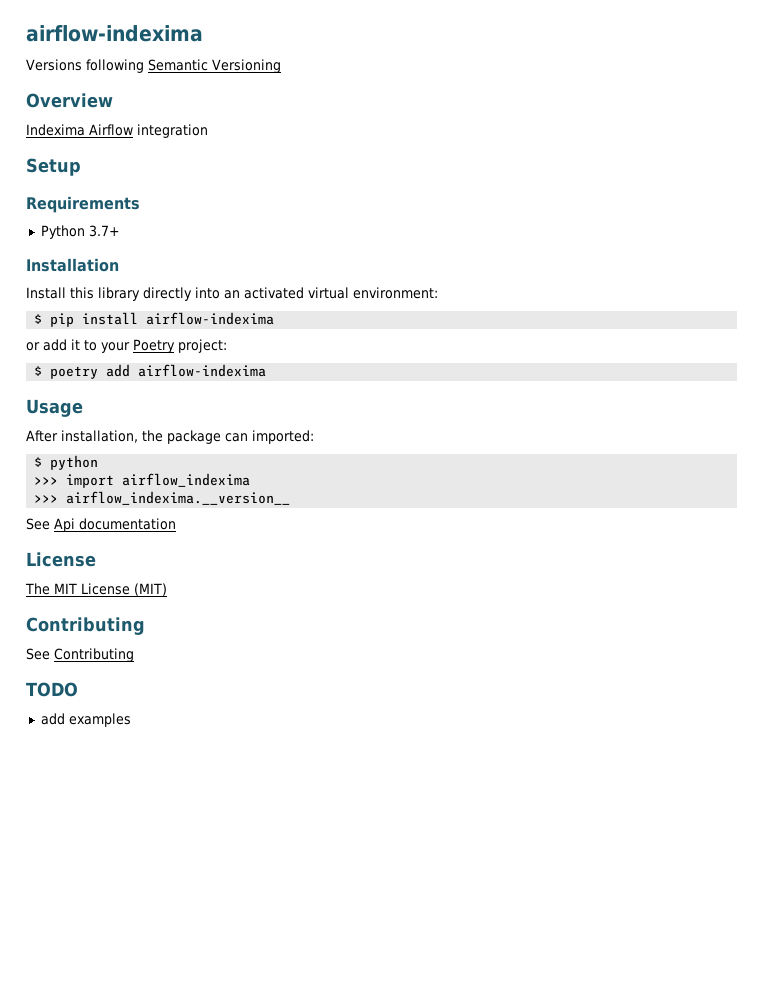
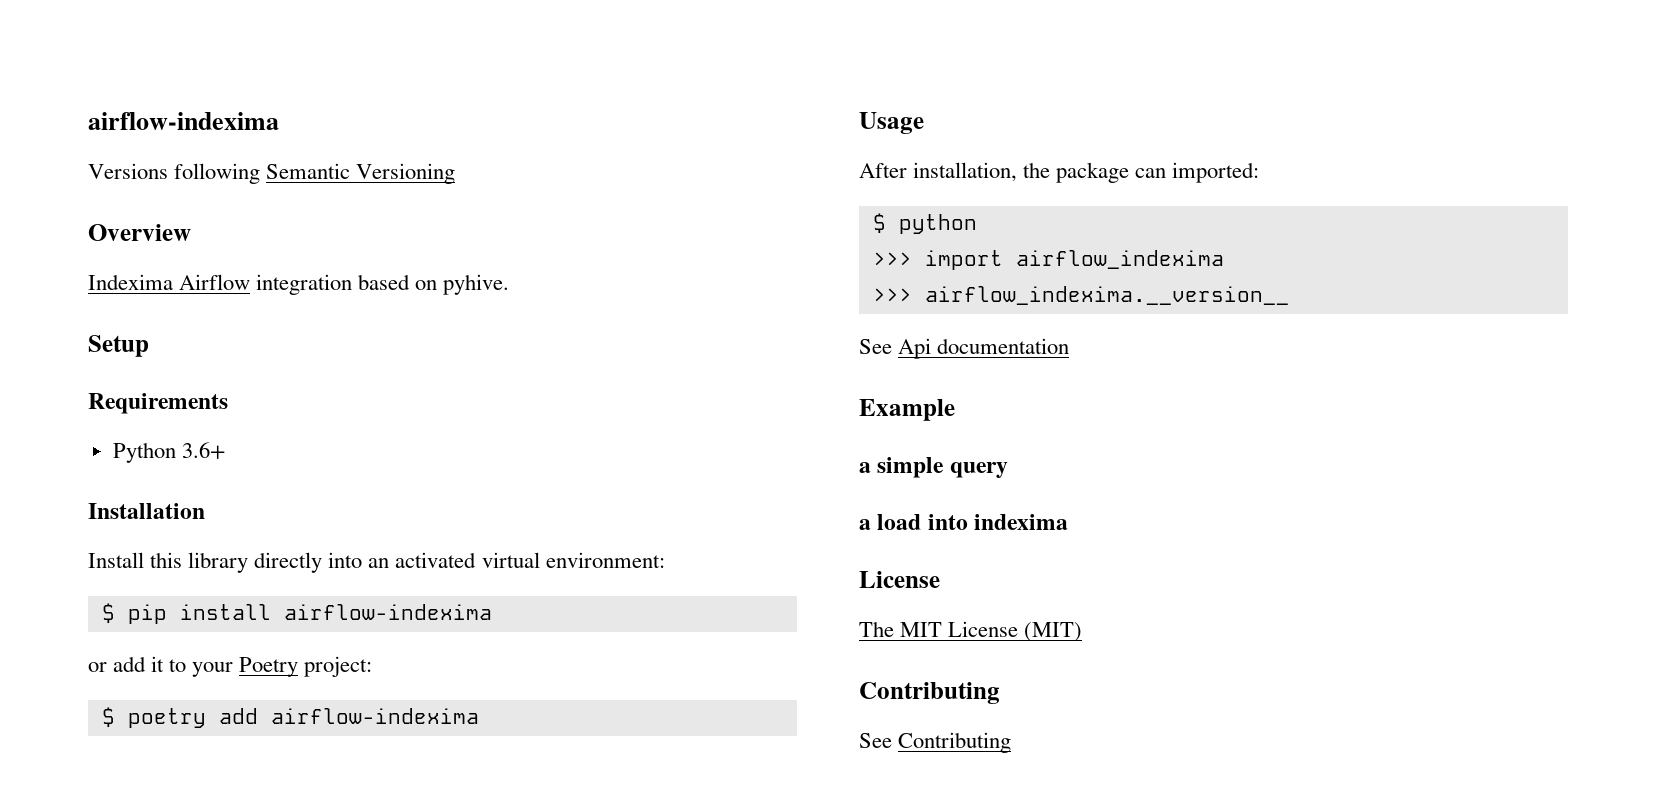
- Indexima Airflow integration
+ Indexima Airflow integration based on pyhive.
- Python 3.7+
+ Python 3.6+
+ Example
+ a simple query
+ a load into indexima
- TODO
- add examples

